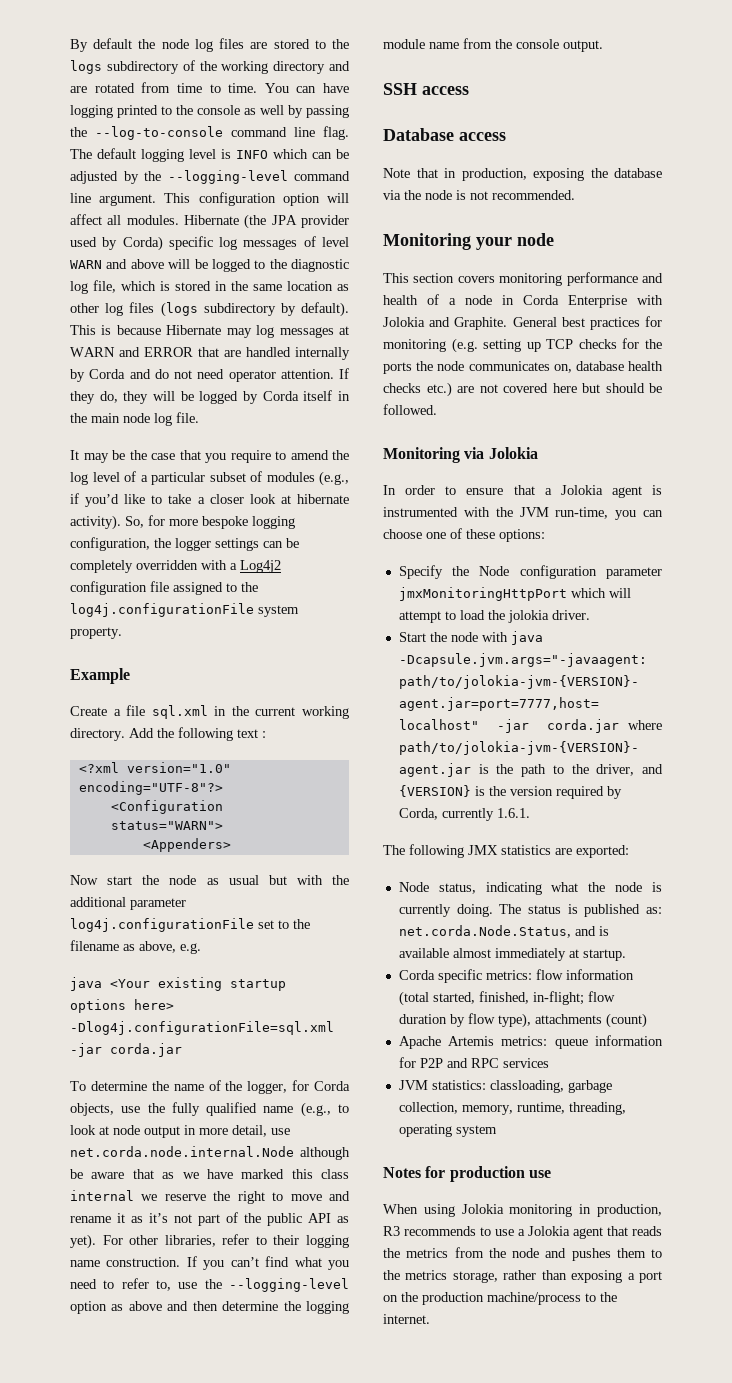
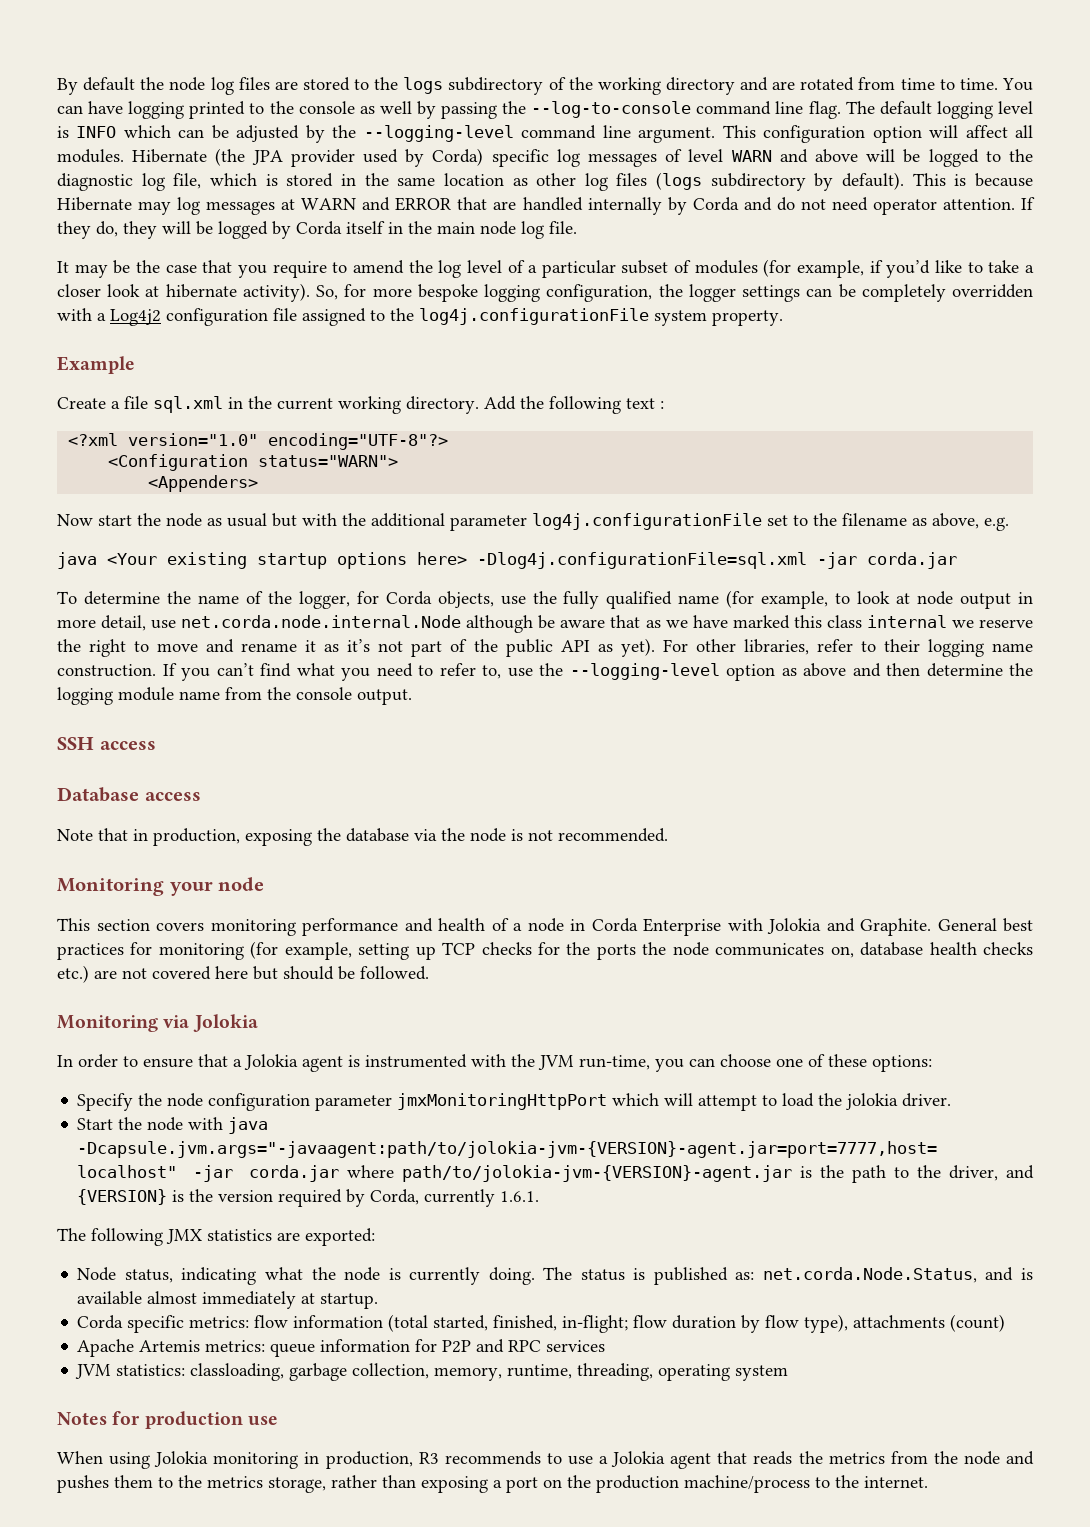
- It may be the case that you require to amend the log level of a particular subset of modules (e.g., if you’d like to take a closer look at hibernate activity).
+ It may be the case that you require to amend the log level of a particular subset of modules (for example, if you’d like to take a closer look at hibernate activity).
- To determine the name of the logger, for Corda objects, use the fully qualified name (e.g., to look at node output in more detail, use net.corda.node.internal.Node although be aware that as we have marked this class internal we reserve the right to move and rename it as it’s not part of the public API as yet).
+ To determine the name of the logger, for Corda objects, use the fully qualified name (for example, to look at node output in more detail, use net.corda.node.internal.Node although be aware that as we have marked this class internal we reserve the right to move and rename it as it’s not part of the public API as yet).
- General best practices for monitoring (e.g. setting up TCP checks for the ports the node communicates on, database health checks etc.) are not covered here but should be followed.
+ General best practices for monitoring (for example, setting up TCP checks for the ports the node communicates on, database health checks etc.) are not covered here but should be followed.
- Specify the Node configuration parameter jmxMonitoringHttpPort which will attempt to load the jolokia driver.
+ Specify the node configuration parameter jmxMonitoringHttpPort which will attempt to load the jolokia driver.

